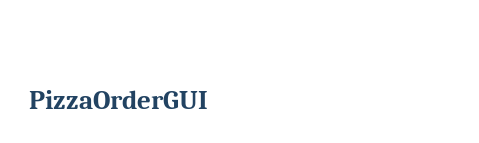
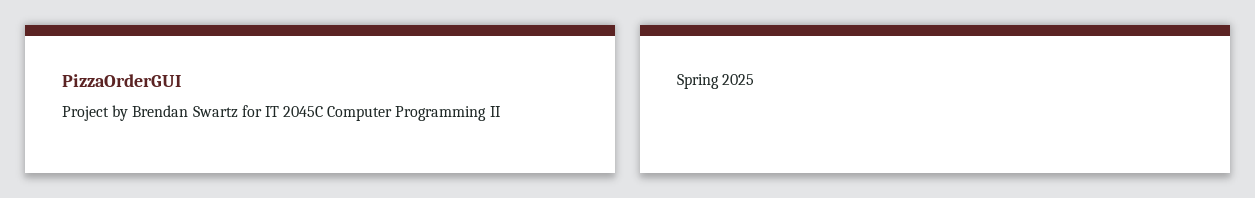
+ Project by Brendan Swartz for IT 2045C Computer Programming II Spring 2025

